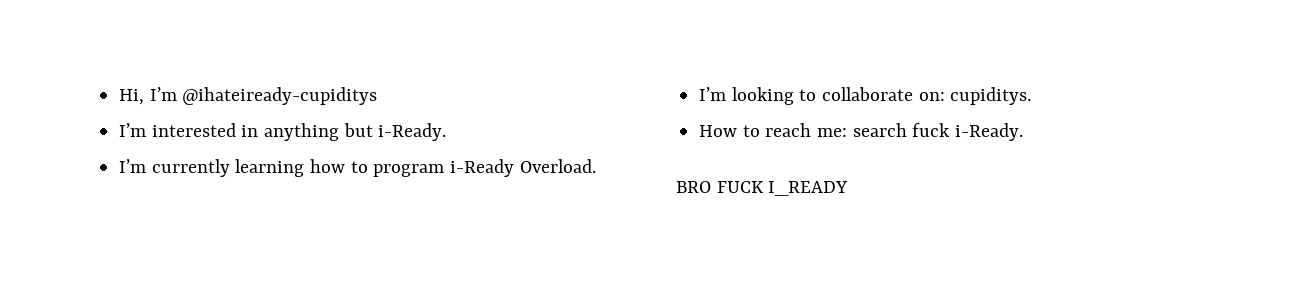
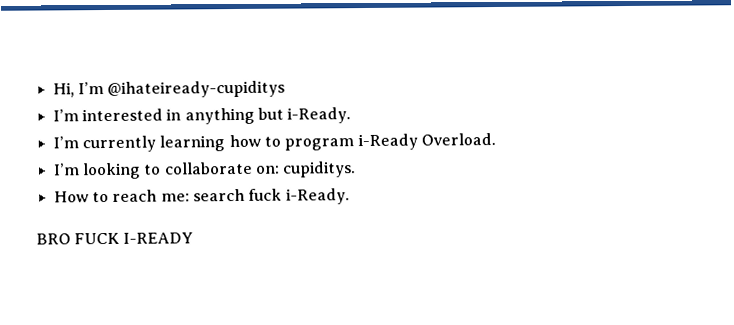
- BRO FUCK I_READY
+ BRO FUCK I-READY

